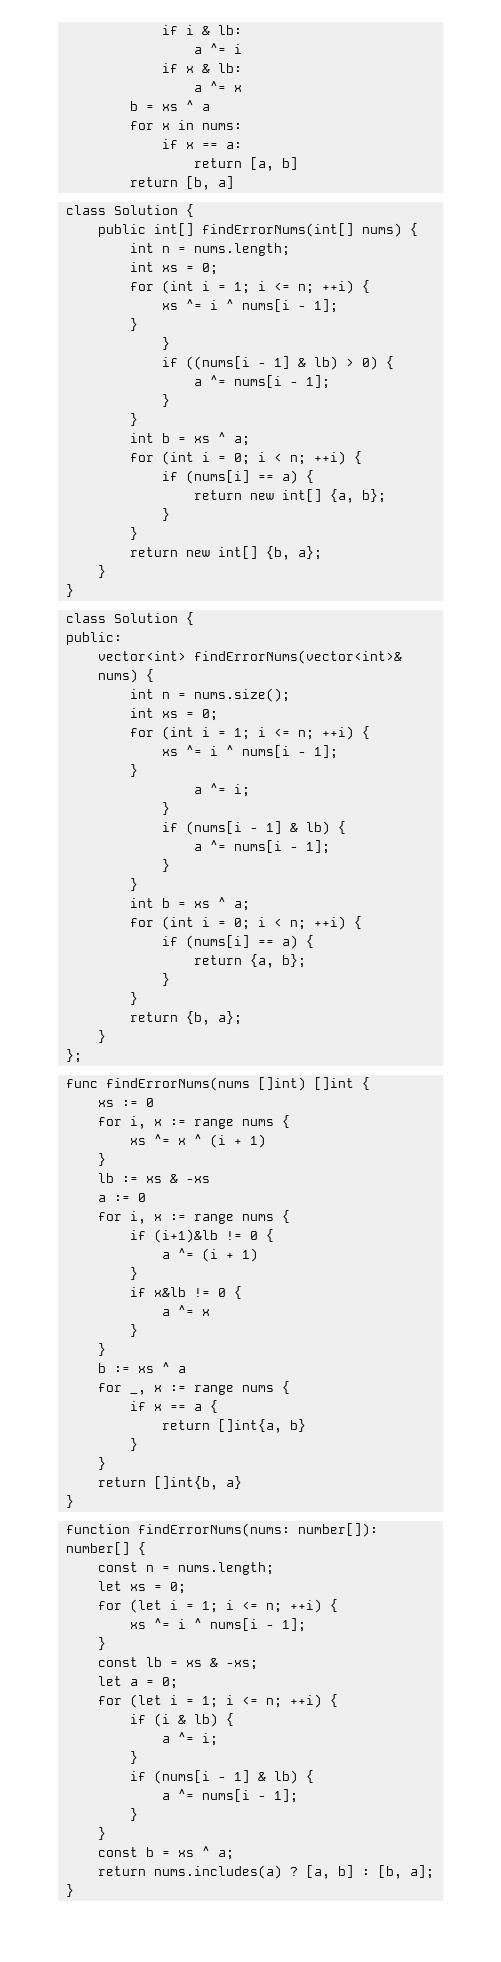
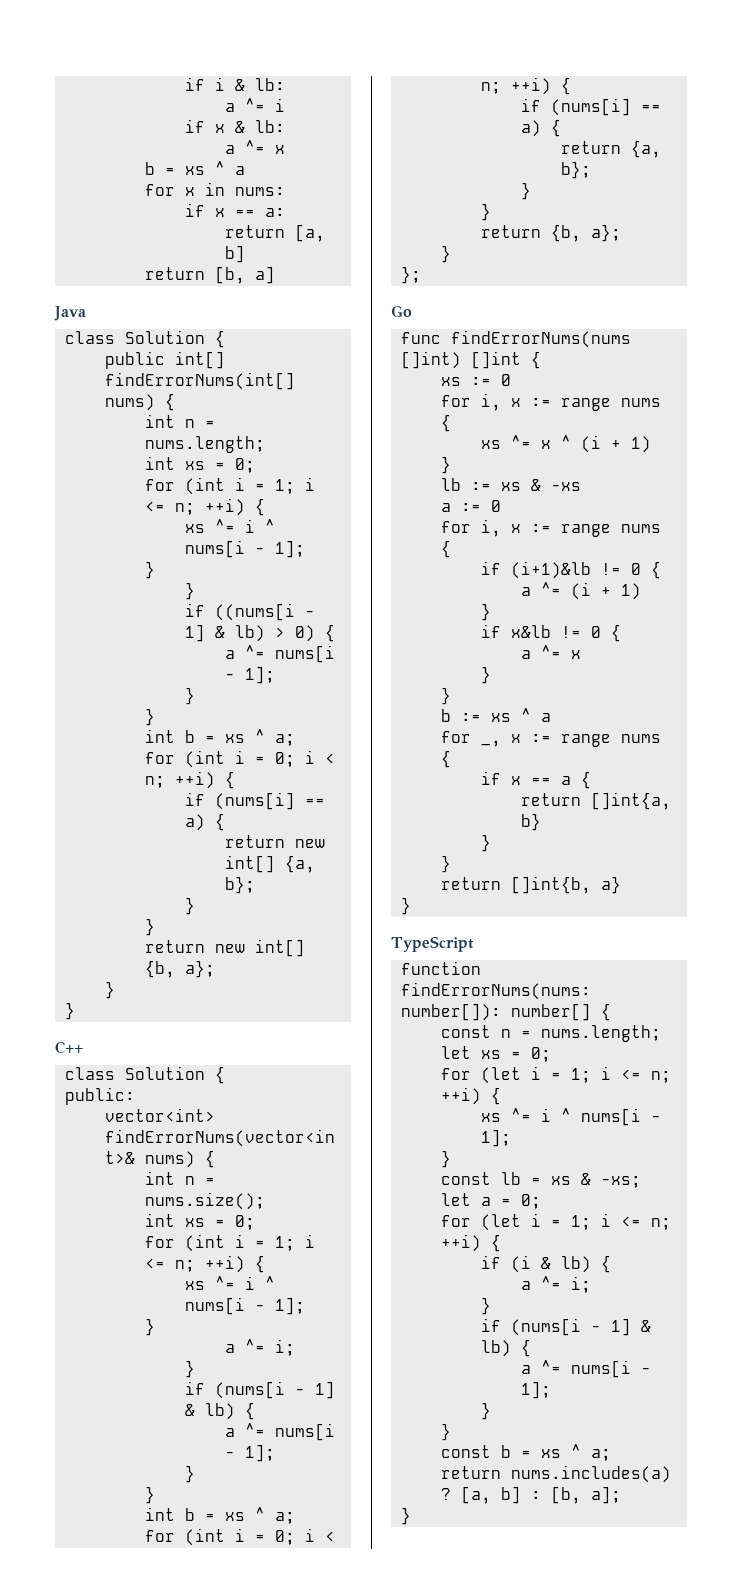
+ Java
+ C++
+ Go
+ TypeScript

